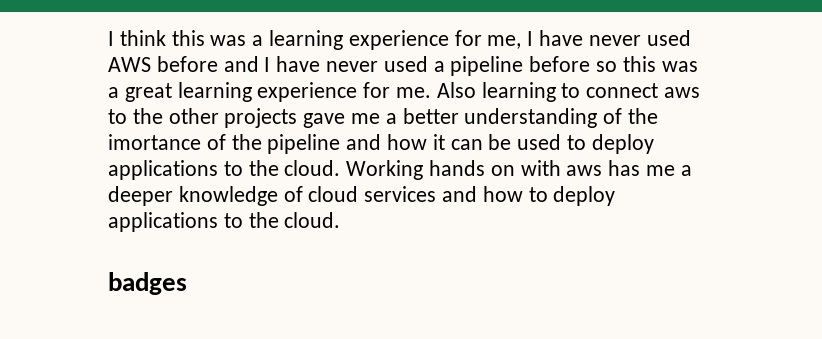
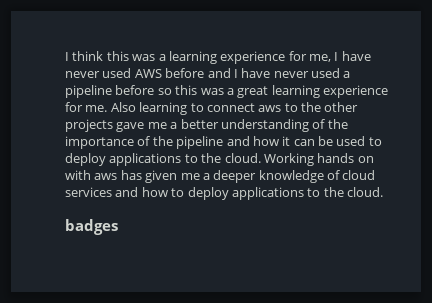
- Also learning to connect aws to the other projects gave me a better understanding of the imortance of the pipeline and how it can be used to deploy applications to the cloud.
+ Also learning to connect aws to the other projects gave me a better understanding of the importance of the pipeline and how it can be used to deploy applications to the cloud.
- Working hands on with aws has me a deeper knowledge of cloud services and how to deploy applications to the cloud.
+ Working hands on with aws has given me a deeper knowledge of cloud services and how to deploy applications to the cloud.

